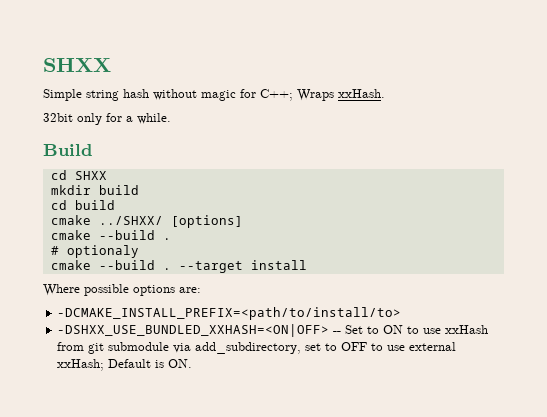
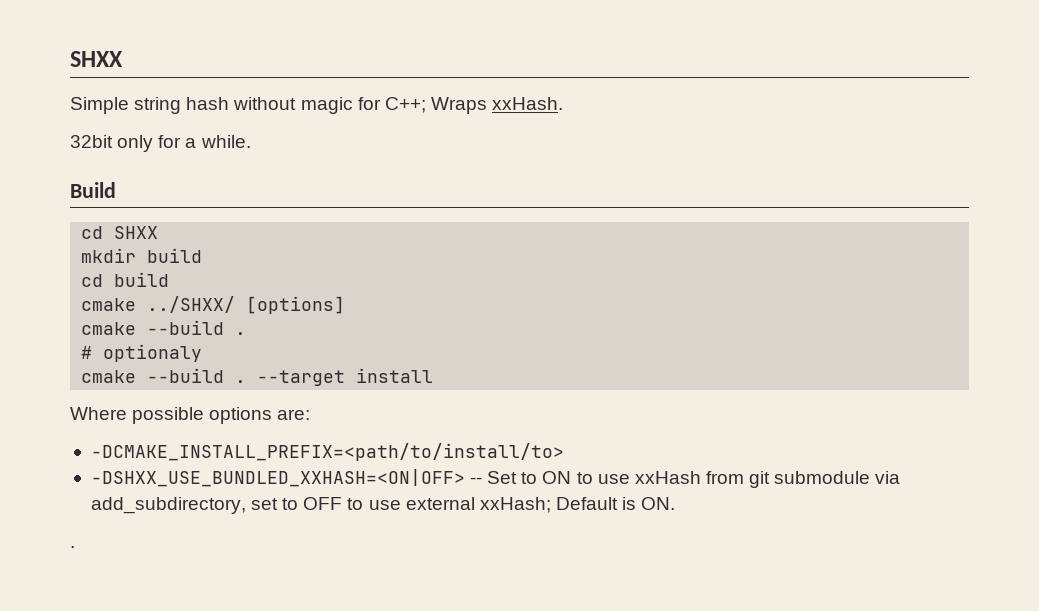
  -DSHXX_USE_BUNDLED_XXHASH=<ON|OFF> -- Set to ON to use xxHash from git submodule via add_subdirectory, set to OFF to use external xxHash; Default is ON.
+ .

